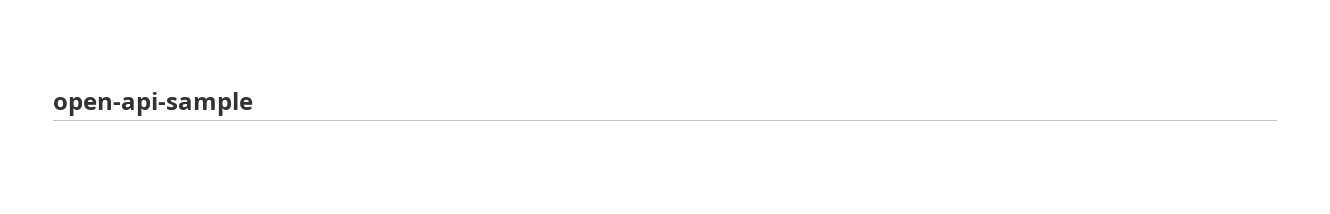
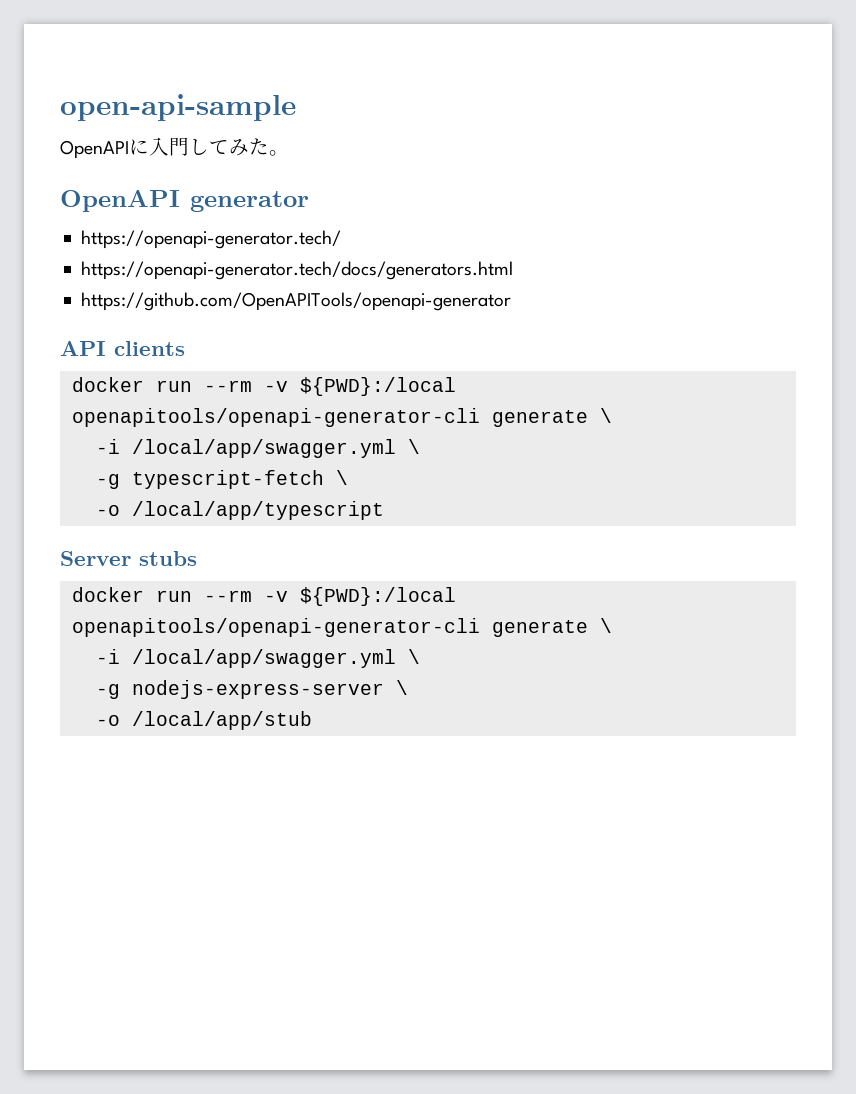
+ OpenAPIに入門してみた。
+ OpenAPI generator
+ https://openapi-generator.tech/
+ https://openapi-generator.tech/docs/generators.html
+ https://github.com/OpenAPITools/openapi-generator
+ API clients
+ docker run --rm -v ${PWD}:/local openapitools/openapi-generator-cli generate \
+ -i /local/app/swagger.yml \
+ -g typescript-fetch \
+ -o /local/app/typescript
+ Server stubs
+ docker run --rm -v ${PWD}:/local openapitools/openapi-generator-cli generate \
+ -i /local/app/swagger.yml \
+ -g nodejs-express-server \
+ -o /local/app/stub

